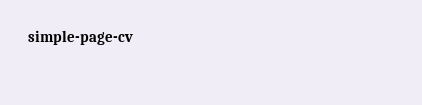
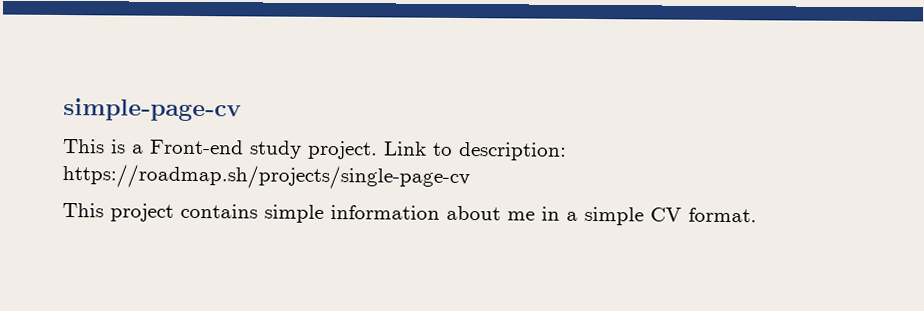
+ This is a Front-end study project. Link to description: https://roadmap.sh/projects/single-page-cv
+ This project contains simple information about me in a simple CV format.

